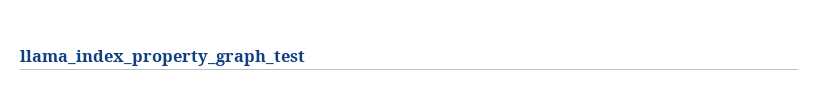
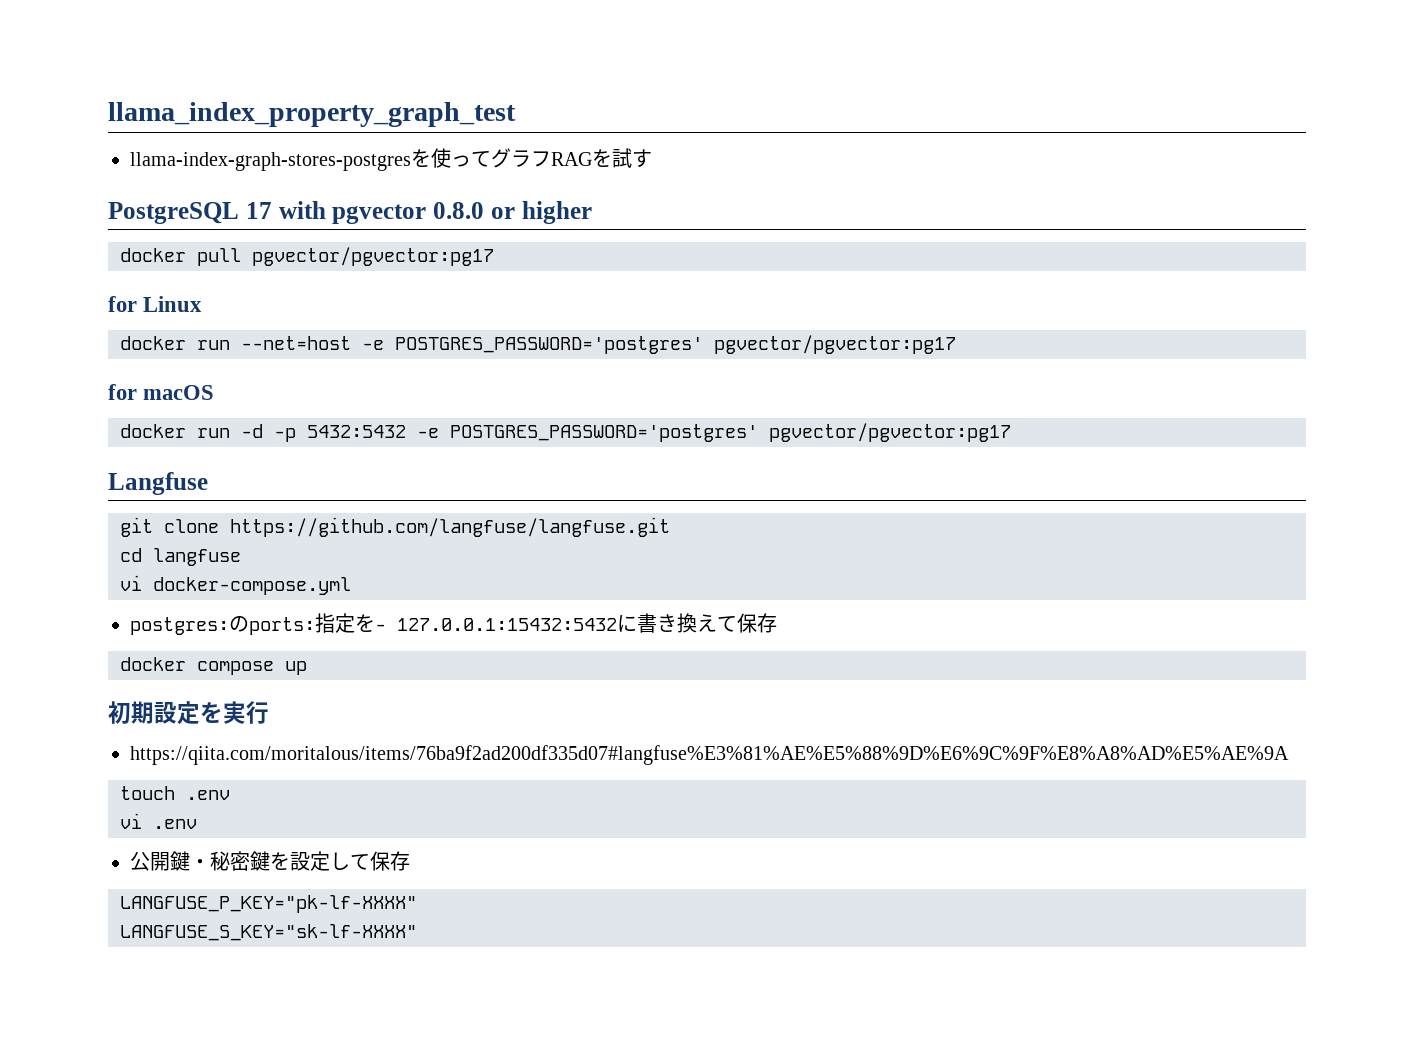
+ llama-index-graph-stores-postgresを使ってグラフRAGを試す
+ PostgreSQL 17 with pgvector 0.8.0 or higher
+ docker pull pgvector/pgvector:pg17
+ for Linux
+ docker run --net=host -e POSTGRES_PASSWORD='postgres' pgvector/pgvector:pg17
+ for macOS
+ docker run -d -p 5432:5432 -e POSTGRES_PASSWORD='postgres' pgvector/pgvector:pg17
+ Langfuse
+ git clone https://github.com/langfuse/langfuse.git
+ cd langfuse
+ vi docker-compose.yml
+ postgres:のports:指定を- 127.0.0.1:15432:5432に書き換えて保存
+ docker compose up
+ 初期設定を実行
+ https://qiita.com/moritalous/items/76ba9f2ad200df335d07#langfuse%E3%81%AE%E5%88%9D%E6%9C%9F%E8%A8%AD%E5%AE%9A
+ touch .env
+ vi .env
+ 公開鍵・秘密鍵を設定して保存
+ LANGFUSE_P_KEY="pk-lf-XXXX"
+ LANGFUSE_S_KEY="sk-lf-XXXX"

